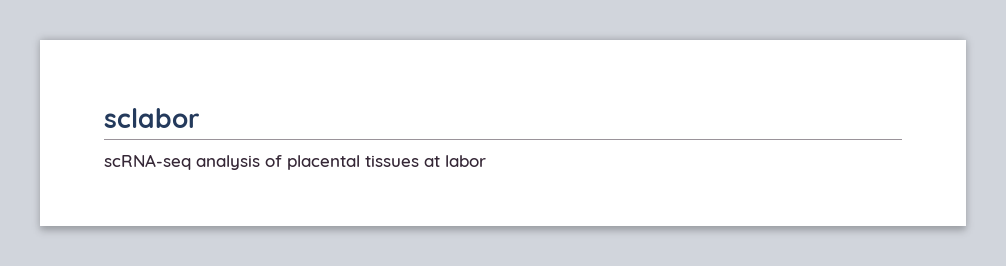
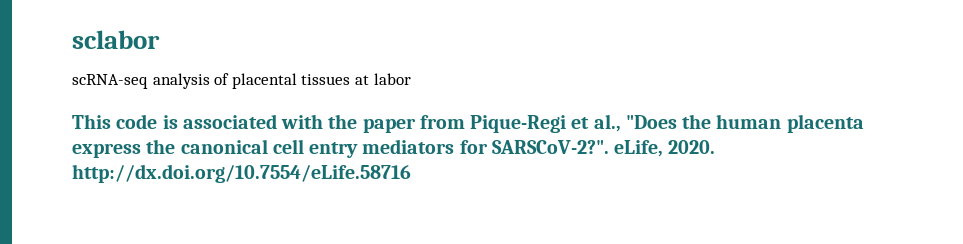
+ This code is associated with the paper from Pique-Regi et al., "Does the human placenta express the canonical cell entry mediators for SARSCoV-2?". eLife, 2020. http://dx.doi.org/10.7554/eLife.58716

